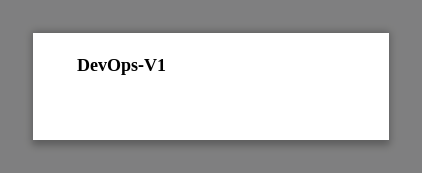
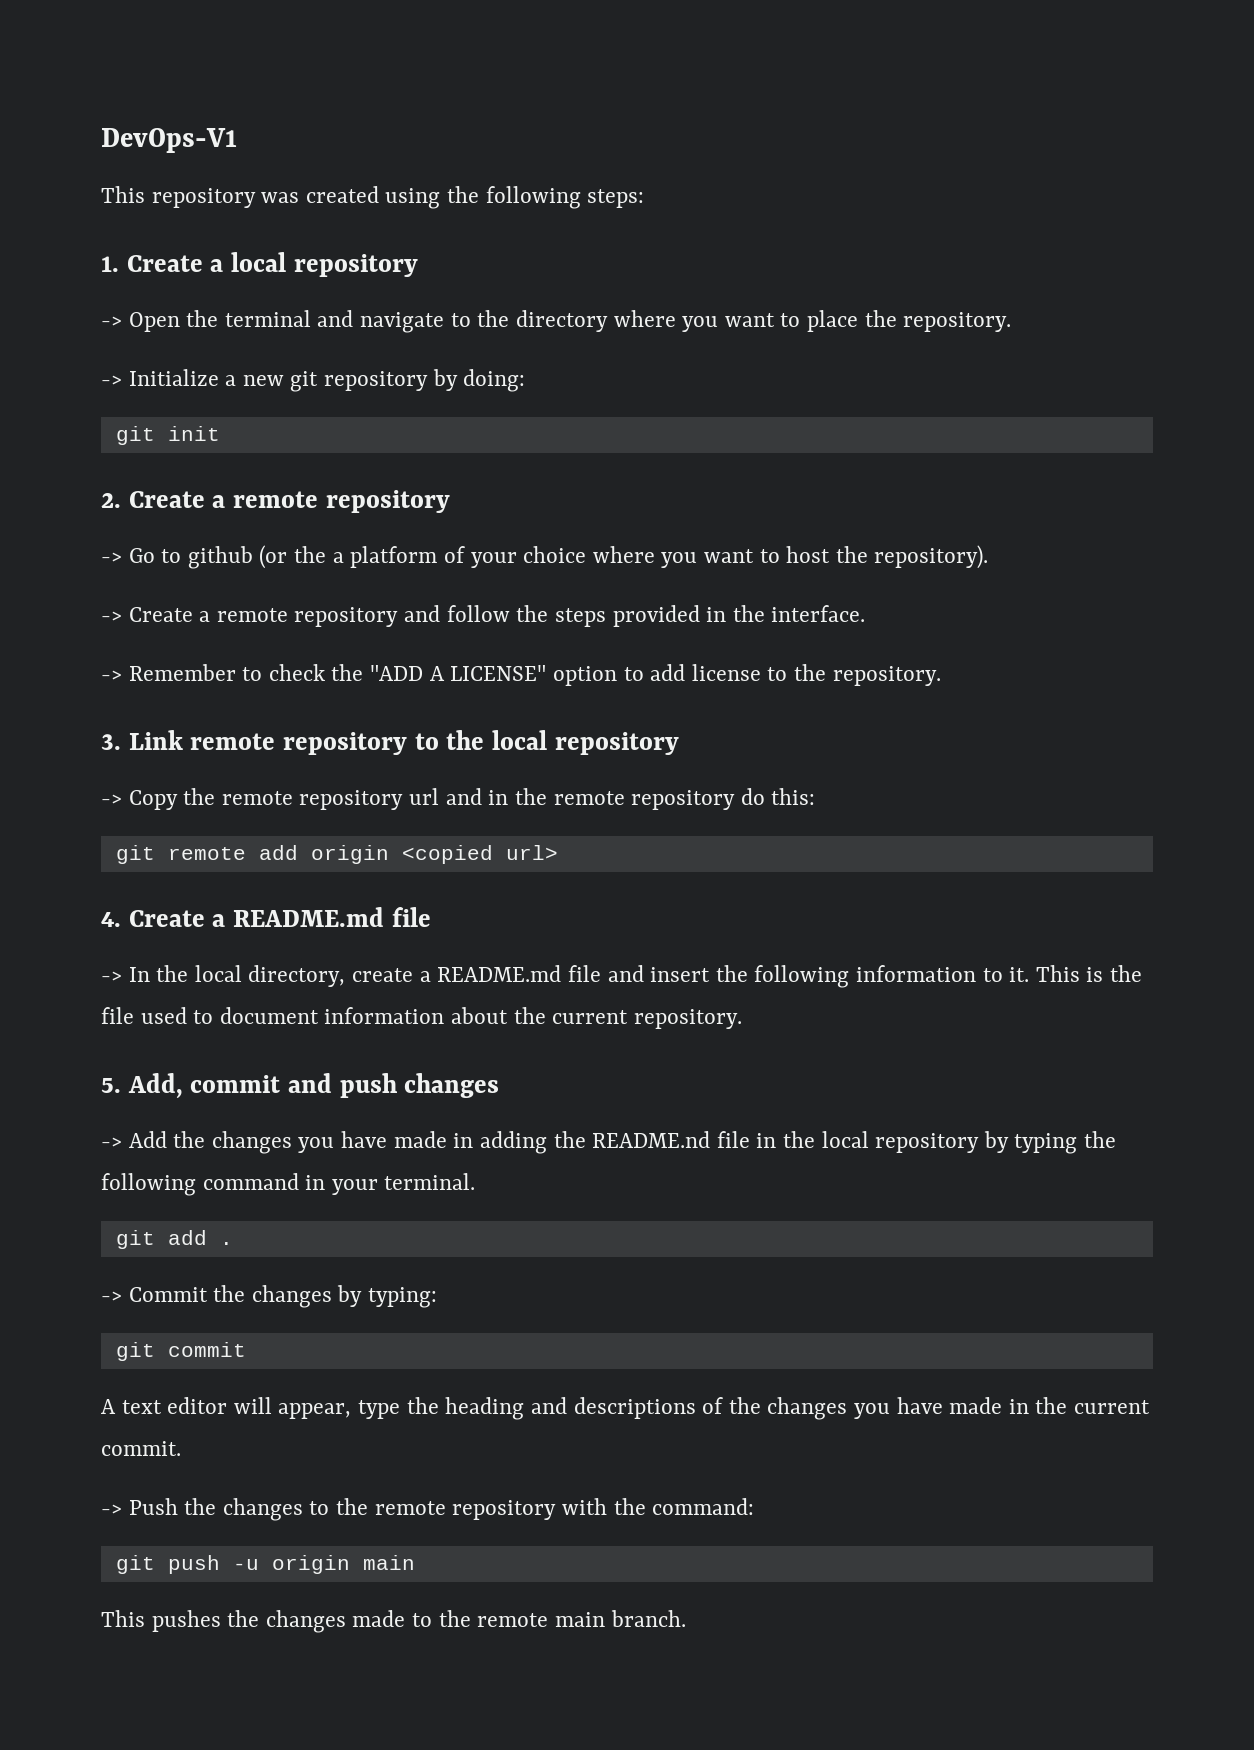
+ This repository was created using the following steps:
+ 1. Create a local repository
+ -> Open the terminal and navigate to the directory where you want to place the repository.
+ -> Initialize a new git repository by doing:
+ git init
+ 2. Create a remote repository
+ -> Go to github (or the a platform of your choice where you want to host the repository).
+ -> Create a remote repository and follow the steps provided in the interface.
+ -> Remember to check the "ADD A LICENSE" option to add license to the repository.
+ 3. Link remote repository to the local repository
+ -> Copy the remote repository url and in the remote repository do this:
+ git remote add origin <copied url>
+ 4. Create a README.md file
+ -> In the local directory, create a README.md file and insert the following information to it. This is the file used to document information about the current repository.
+ 5. Add, commit and push changes
+ -> Add the changes you have made in adding the README.nd file in the local repository by typing the following command in your terminal.
+ git add .
+ -> Commit the changes by typing:
+ git commit
+ A text editor will appear, type the heading and descriptions of the changes you have made in the current commit.
+ -> Push the changes to the remote repository with the command:
+ git push -u origin main
+ This pushes the changes made to the remote main branch.

